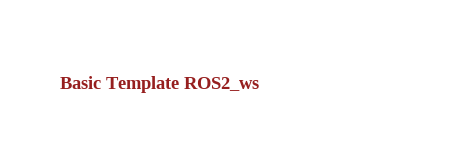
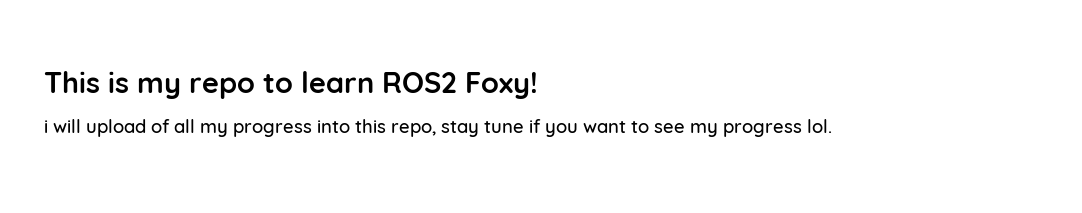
- Basic Template ROS2_ws
+ This is my repo to learn ROS2 Foxy!
+ i will upload of all my progress into this repo, stay tune if you want to see my progress lol.

